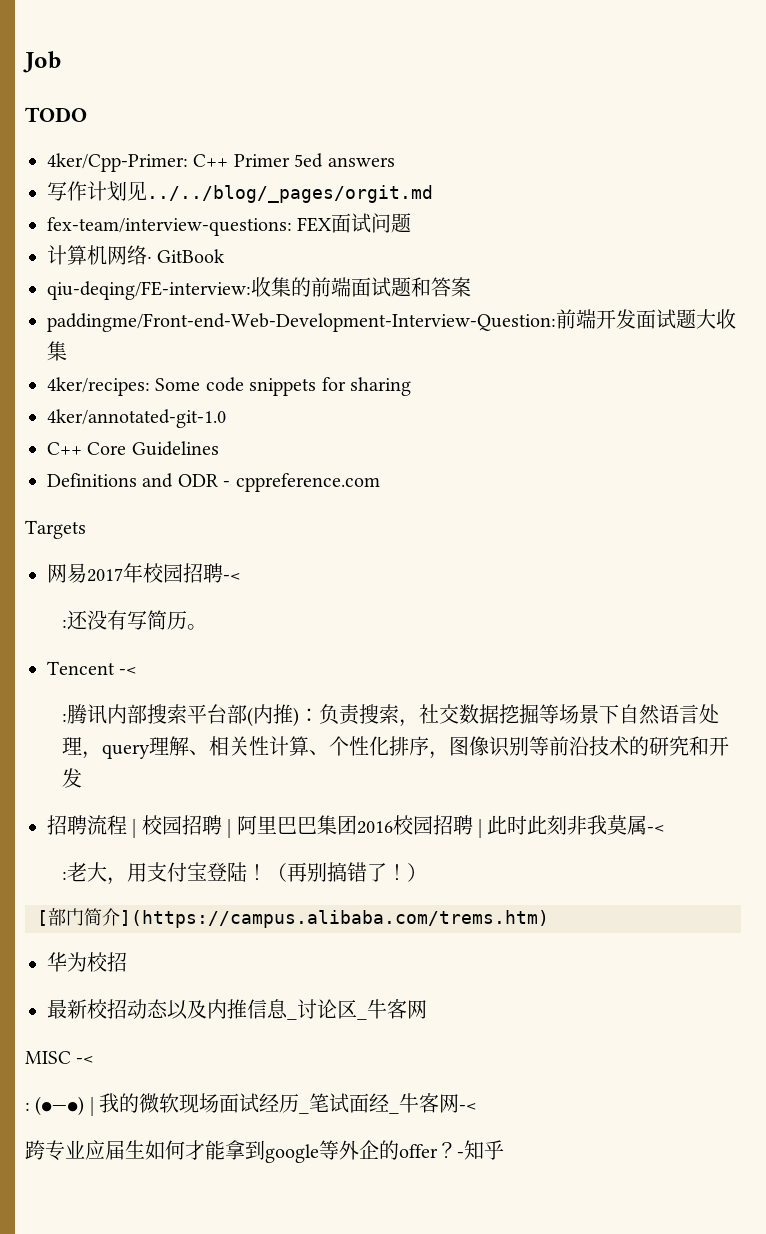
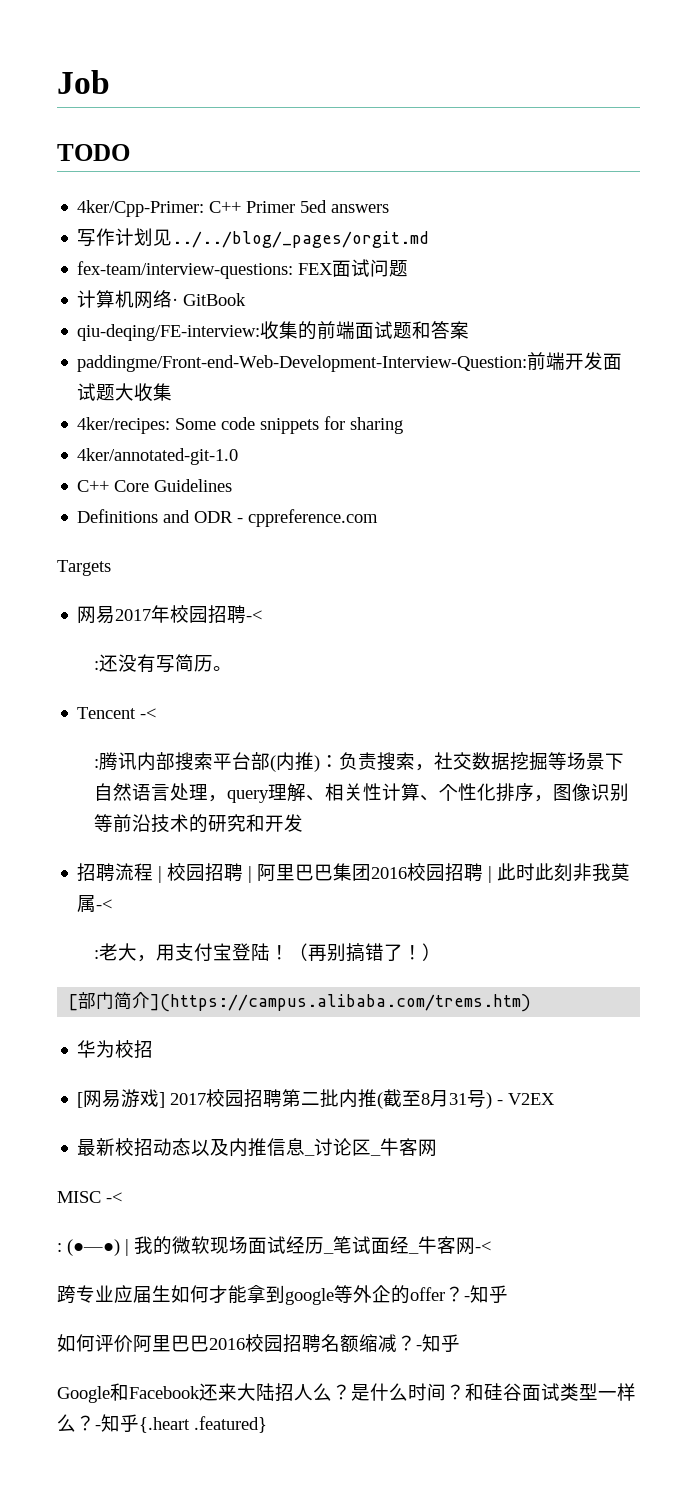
+ [网易游戏] 2017校园招聘第二批内推(截至8月31号) - V2EX
+ 如何评价阿里巴巴2016校园招聘名额缩减？-知乎
+ Google和Facebook还来大陆招人么？是什么时间？和硅谷面试类型一样么？-知乎{.heart .featured}

